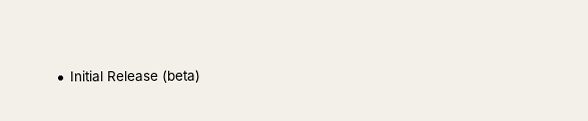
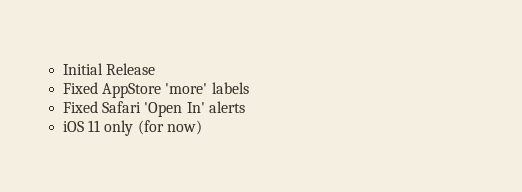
- Initial Release (beta)
+ Initial Release
+ Fixed AppStore 'more' labels
+ Fixed Safari 'Open In' alerts
+ iOS 11 only (for now)

